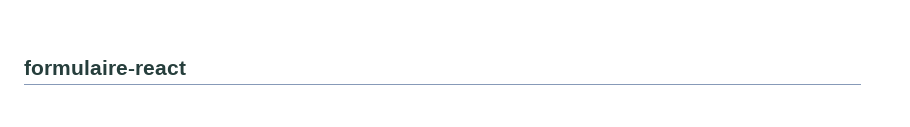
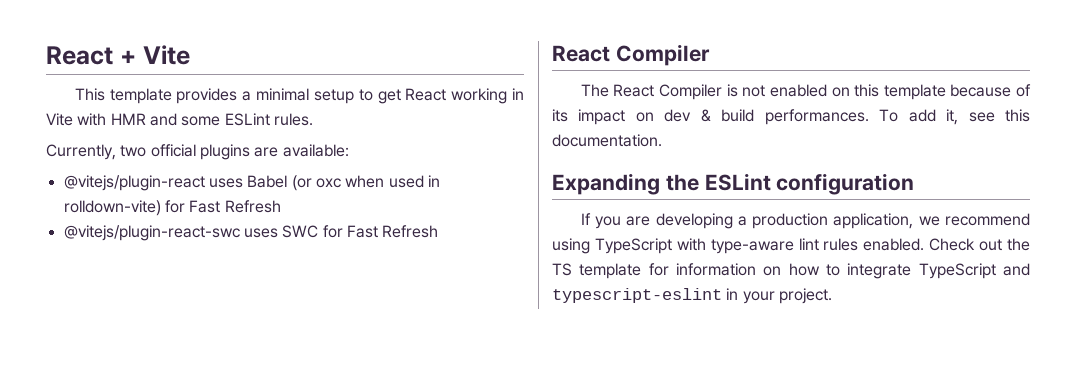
- formulaire-react
+ React + Vite
+ This template provides a minimal setup to get React working in Vite with HMR and some ESLint rules.
+ Currently, two official plugins are available:
+ @vitejs/plugin-react uses Babel (or oxc when used in rolldown-vite) for Fast Refresh
+ @vitejs/plugin-react-swc uses SWC for Fast Refresh
+ React Compiler
+ The React Compiler is not enabled on this template because of its impact on dev & build performances. To add it, see this documentation.
+ Expanding the ESLint configuration
+ If you are developing a production application, we recommend using TypeScript with type-aware lint rules enabled. Check out the TS template for information on how to integrate TypeScript and typescript-eslint in your project.

